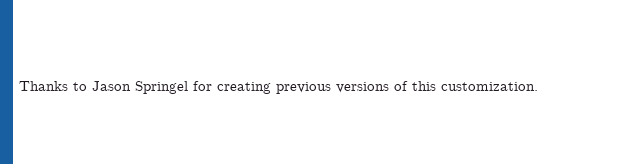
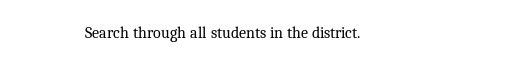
- Thanks to Jason Springel for creating previous versions of this customization.
+ Search through all students in the district.

